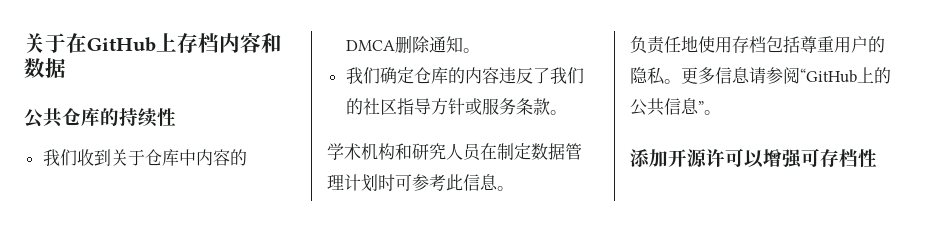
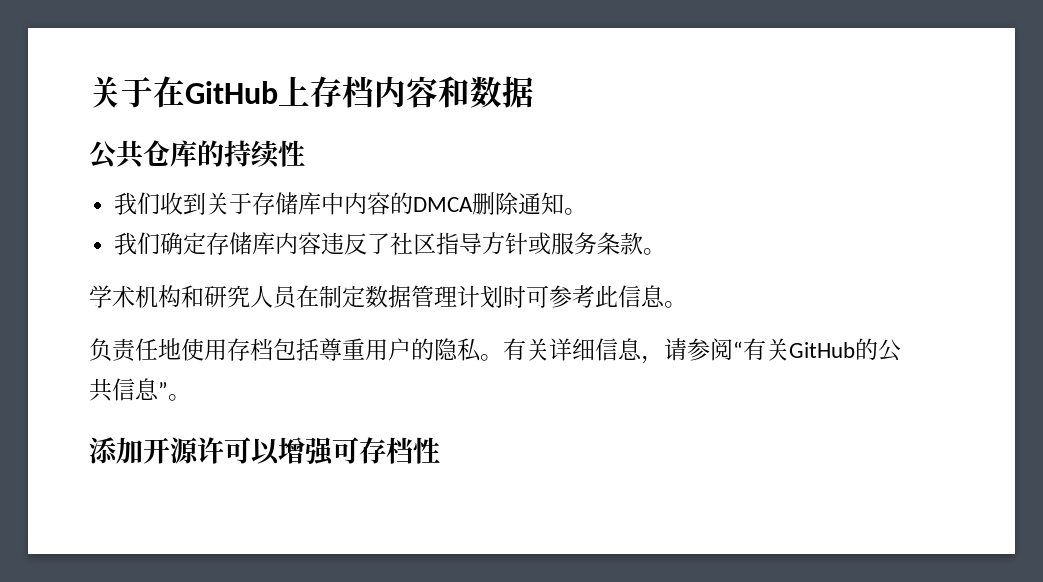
- 我们收到关于仓库中内容的DMCA删除通知。
+ 我们收到关于存储库中内容的DMCA删除通知。
- 我们确定仓库的内容违反了我们的社区指导方针或服务条款。
+ 我们确定存储库内容违反了社区指导方针或服务条款。
- 更多信息请参阅“GitHub上的公共信息”。
+ 有关详细信息，请参阅“有关GitHub的公共信息”。

